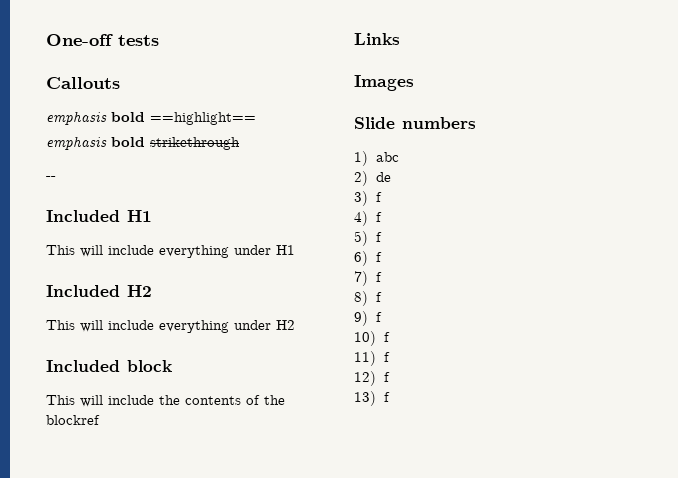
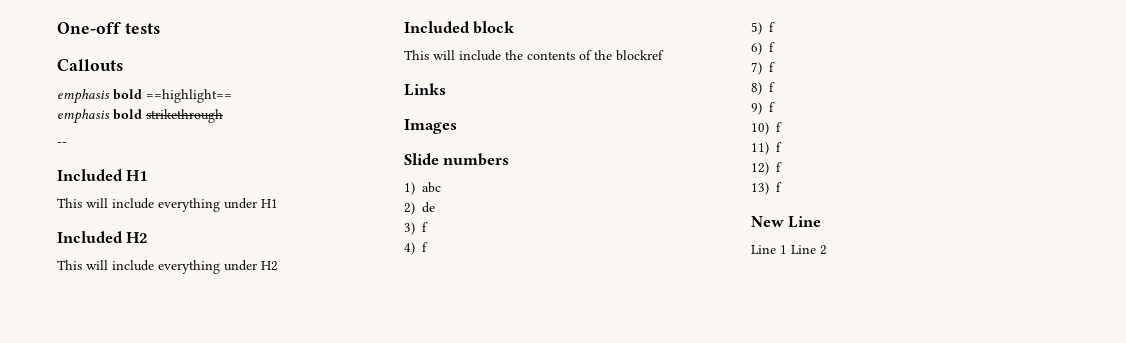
+ New Line
+ Line 1 Line 2

